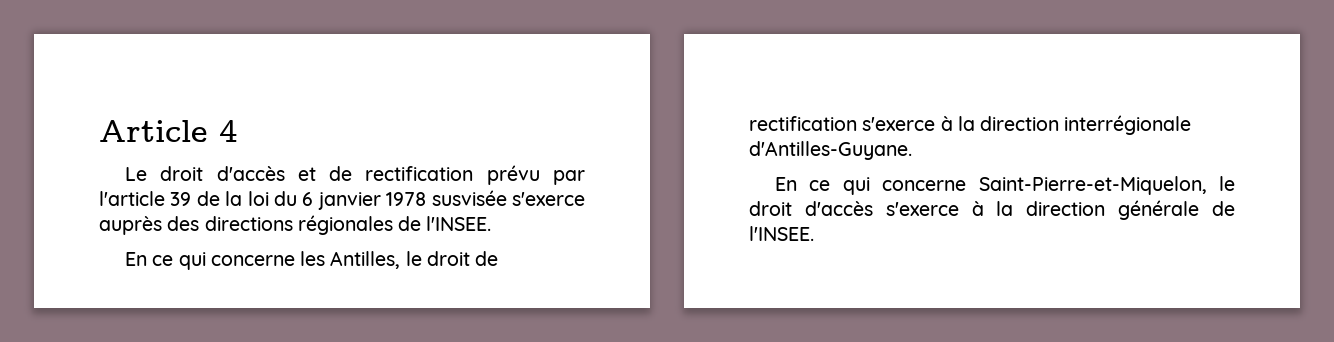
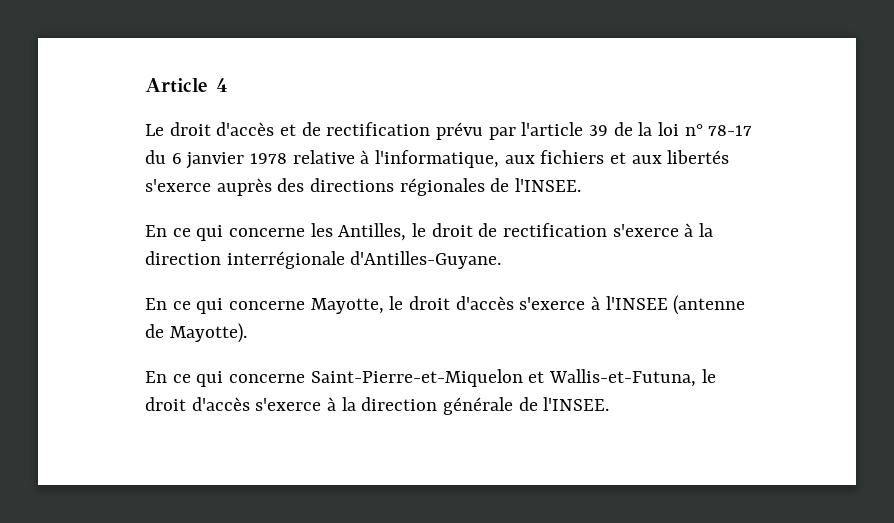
- Le droit d'accès et de rectification prévu par l'article 39 de la loi du 6 janvier 1978 susvisée s'exerce auprès des directions régionales de l'INSEE.
+ Le droit d'accès et de rectification prévu par l'article 39 de la loi n° 78-17 du 6 janvier 1978 relative à l'informatique, aux fichiers et aux libertés s'exerce auprès des directions régionales de l'INSEE.
- En ce qui concerne Saint-Pierre-et-Miquelon, le droit d'accès s'exerce à la direction générale de l'INSEE.
+ En ce qui concerne Mayotte, le droit d'accès s'exerce à l'INSEE (antenne de Mayotte).
+ En ce qui concerne Saint-Pierre-et-Miquelon et Wallis-et-Futuna, le droit d'accès s'exerce à la direction générale de l'INSEE.

